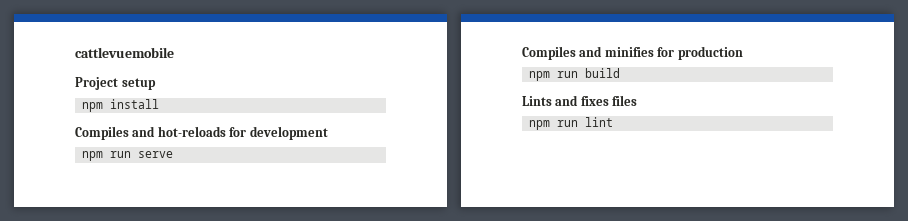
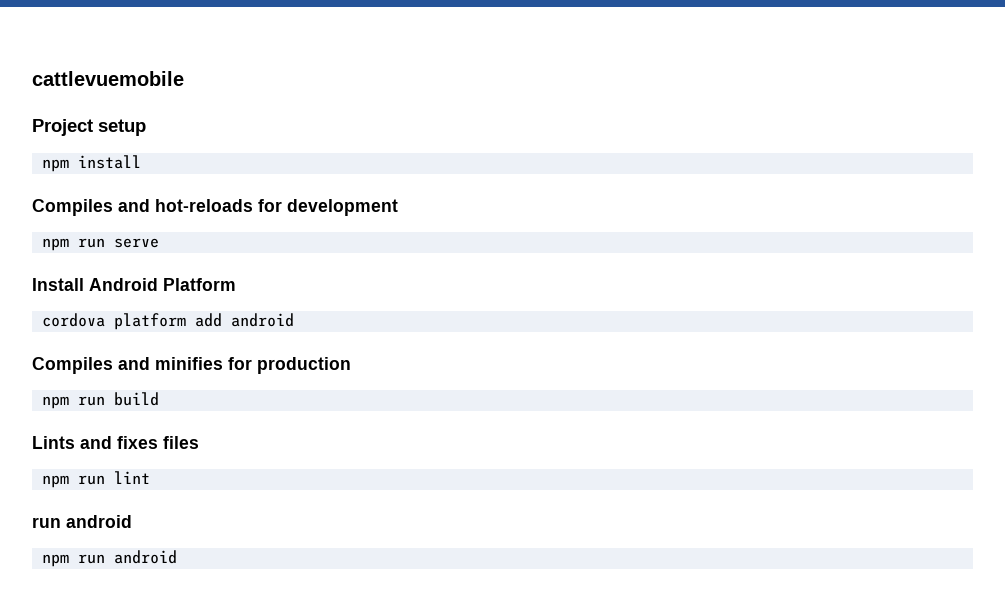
+ Install Android Platform
+ cordova platform add android
  npm run lint
+ run android
+ npm run android

